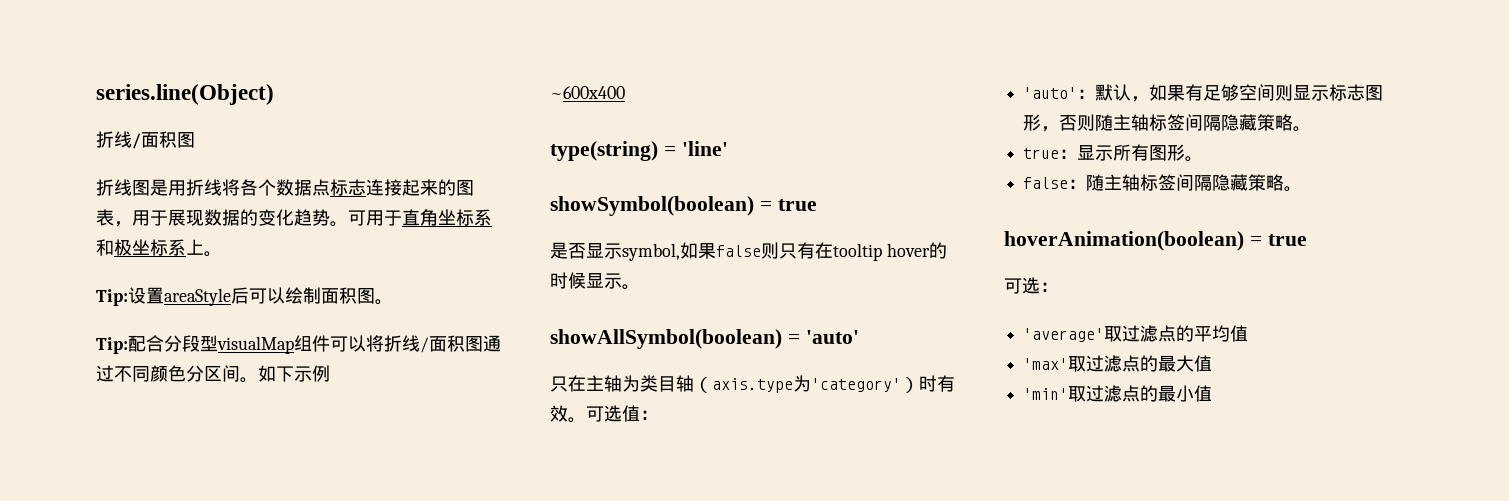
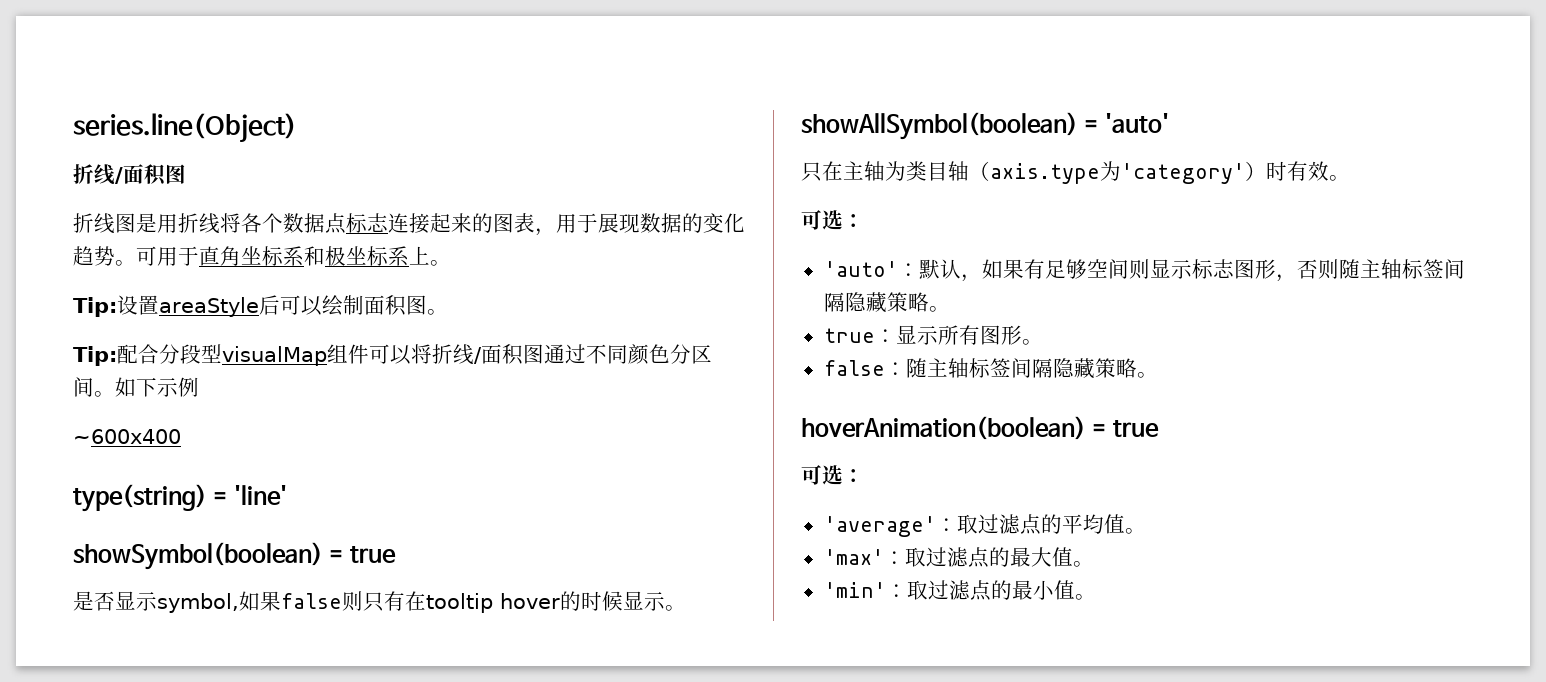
- 只在主轴为类目轴（axis.type为'category'）时有效。可选值：
+ 只在主轴为类目轴（axis.type为'category'）时有效。
+ 可选：
- 'average'取过滤点的平均值
+ 'average'：取过滤点的平均值。
- 'max'取过滤点的最大值
+ 'max'：取过滤点的最大值。
- 'min'取过滤点的最小值
+ 'min'：取过滤点的最小值。

